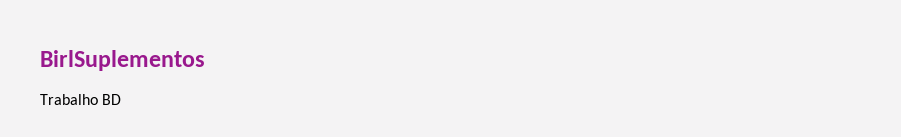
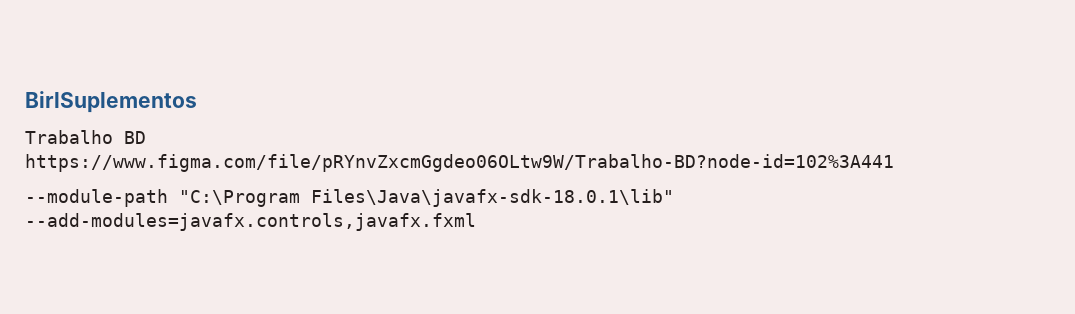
- Trabalho BD
+ Trabalho BD https://www.figma.com/file/pRYnvZxcmGgdeo06OLtw9W/Trabalho-BD?node-id=102%3A441
+ --module-path "C:\Program Files\Java\javafx-sdk-18.0.1\lib" --add-modules=javafx.controls,javafx.fxml

